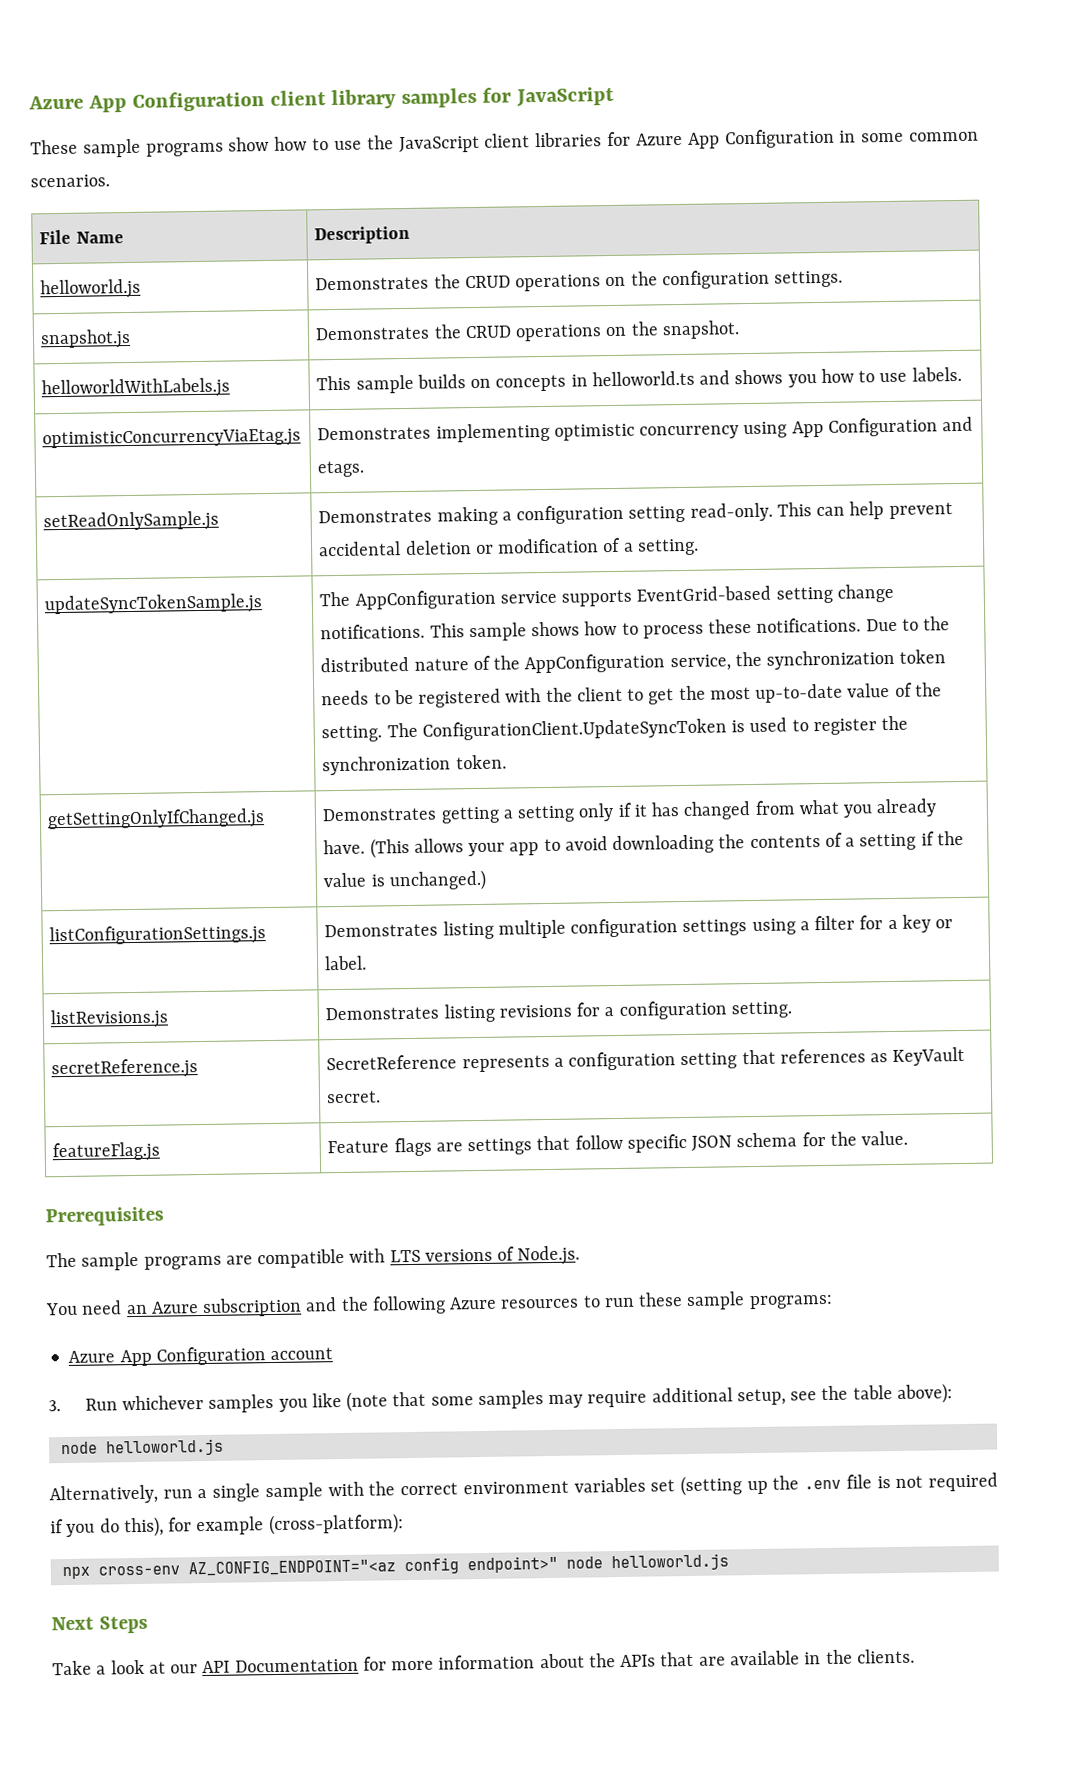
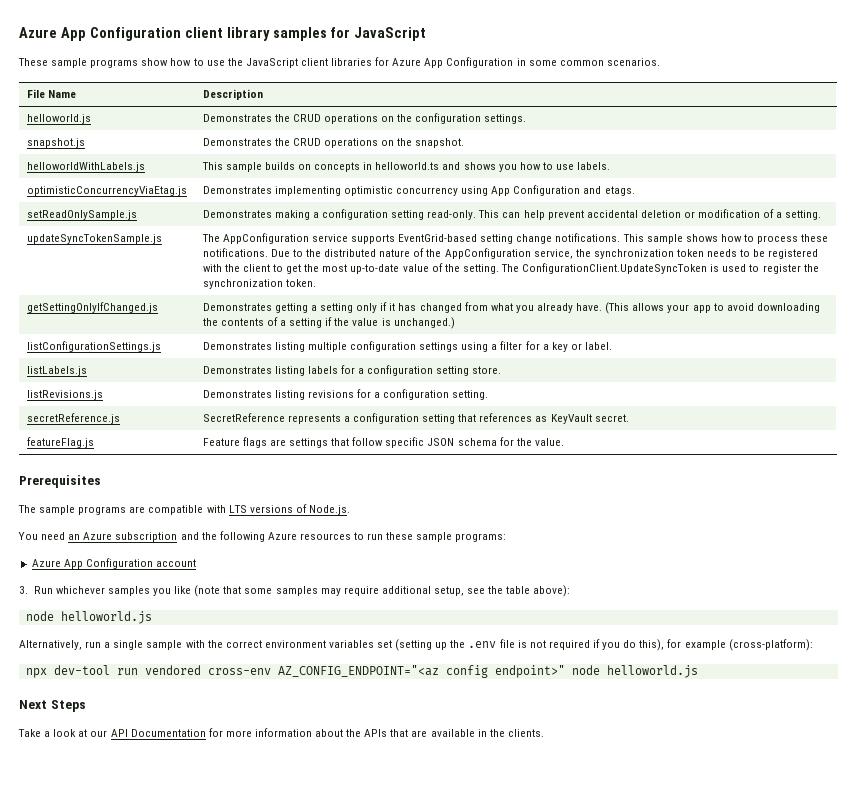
+ listLabels.js | Demonstrates listing labels for a configuration setting store.
- npx cross-env AZ_CONFIG_ENDPOINT="<az config endpoint>" node helloworld.js
+ npx dev-tool run vendored cross-env AZ_CONFIG_ENDPOINT="<az config endpoint>" node helloworld.js

